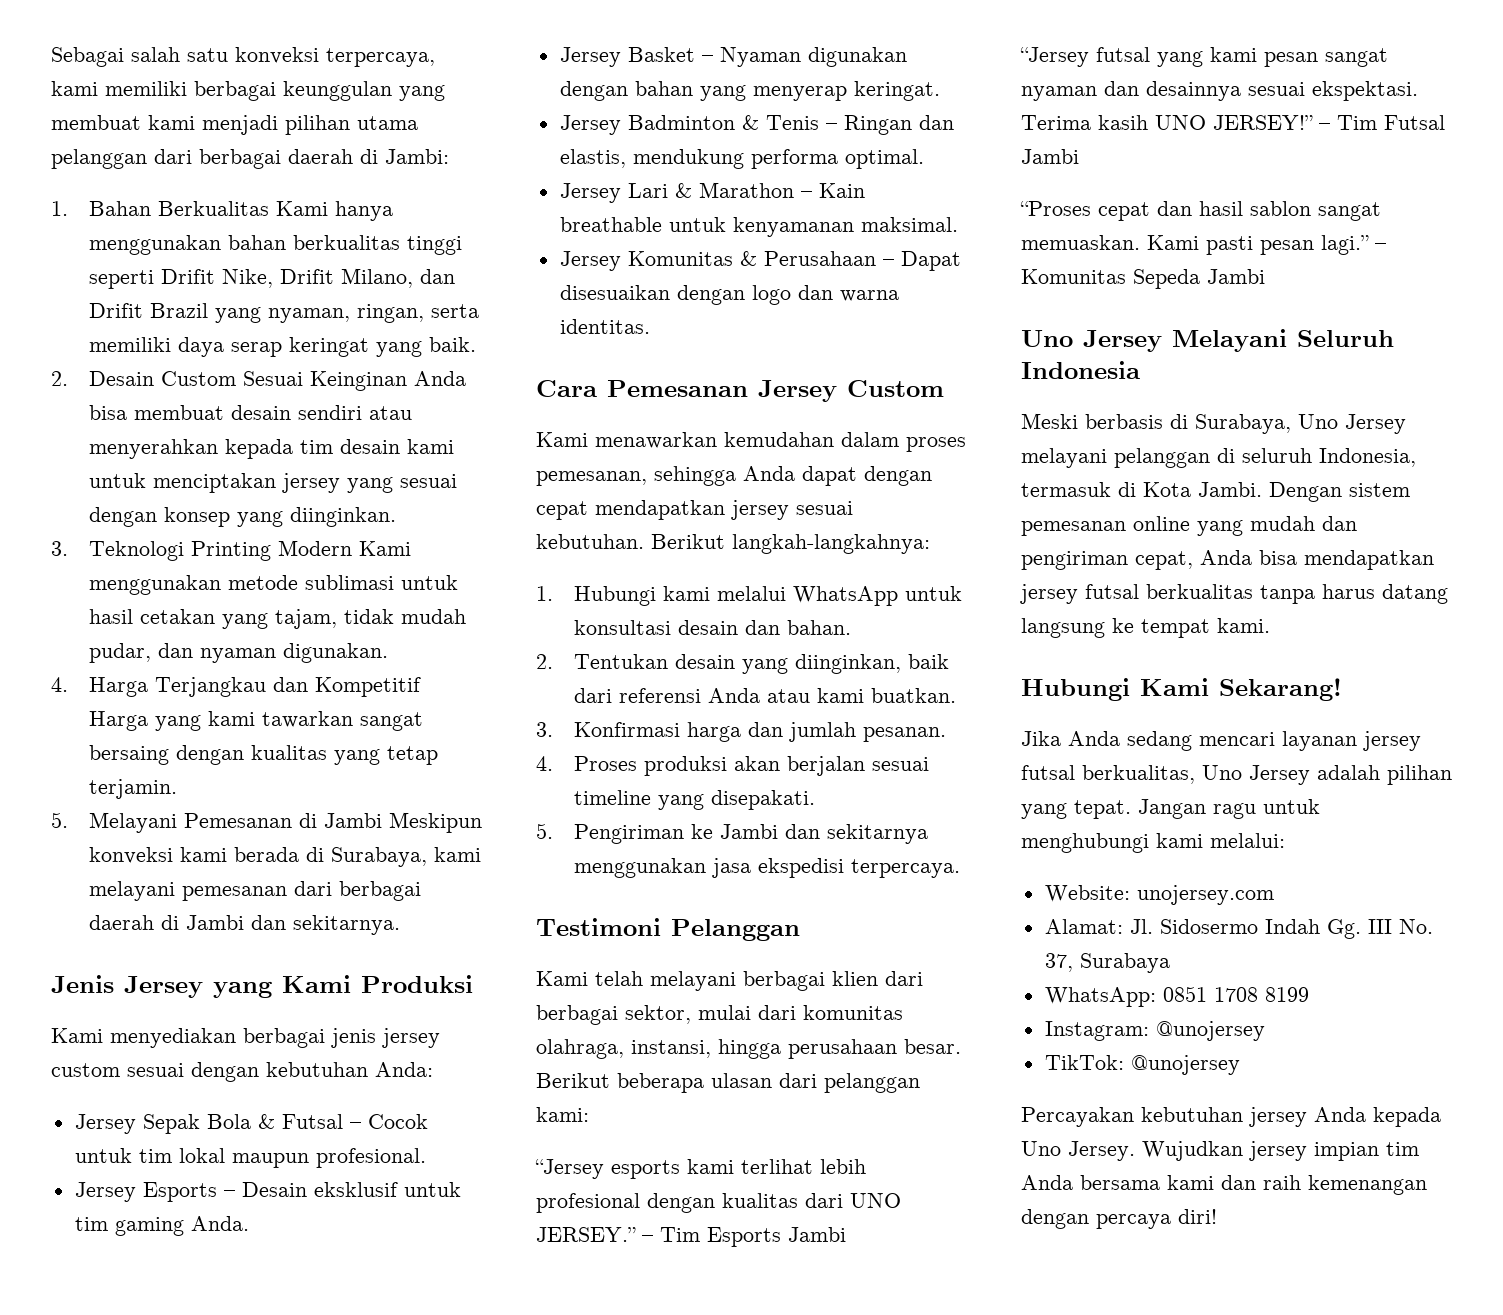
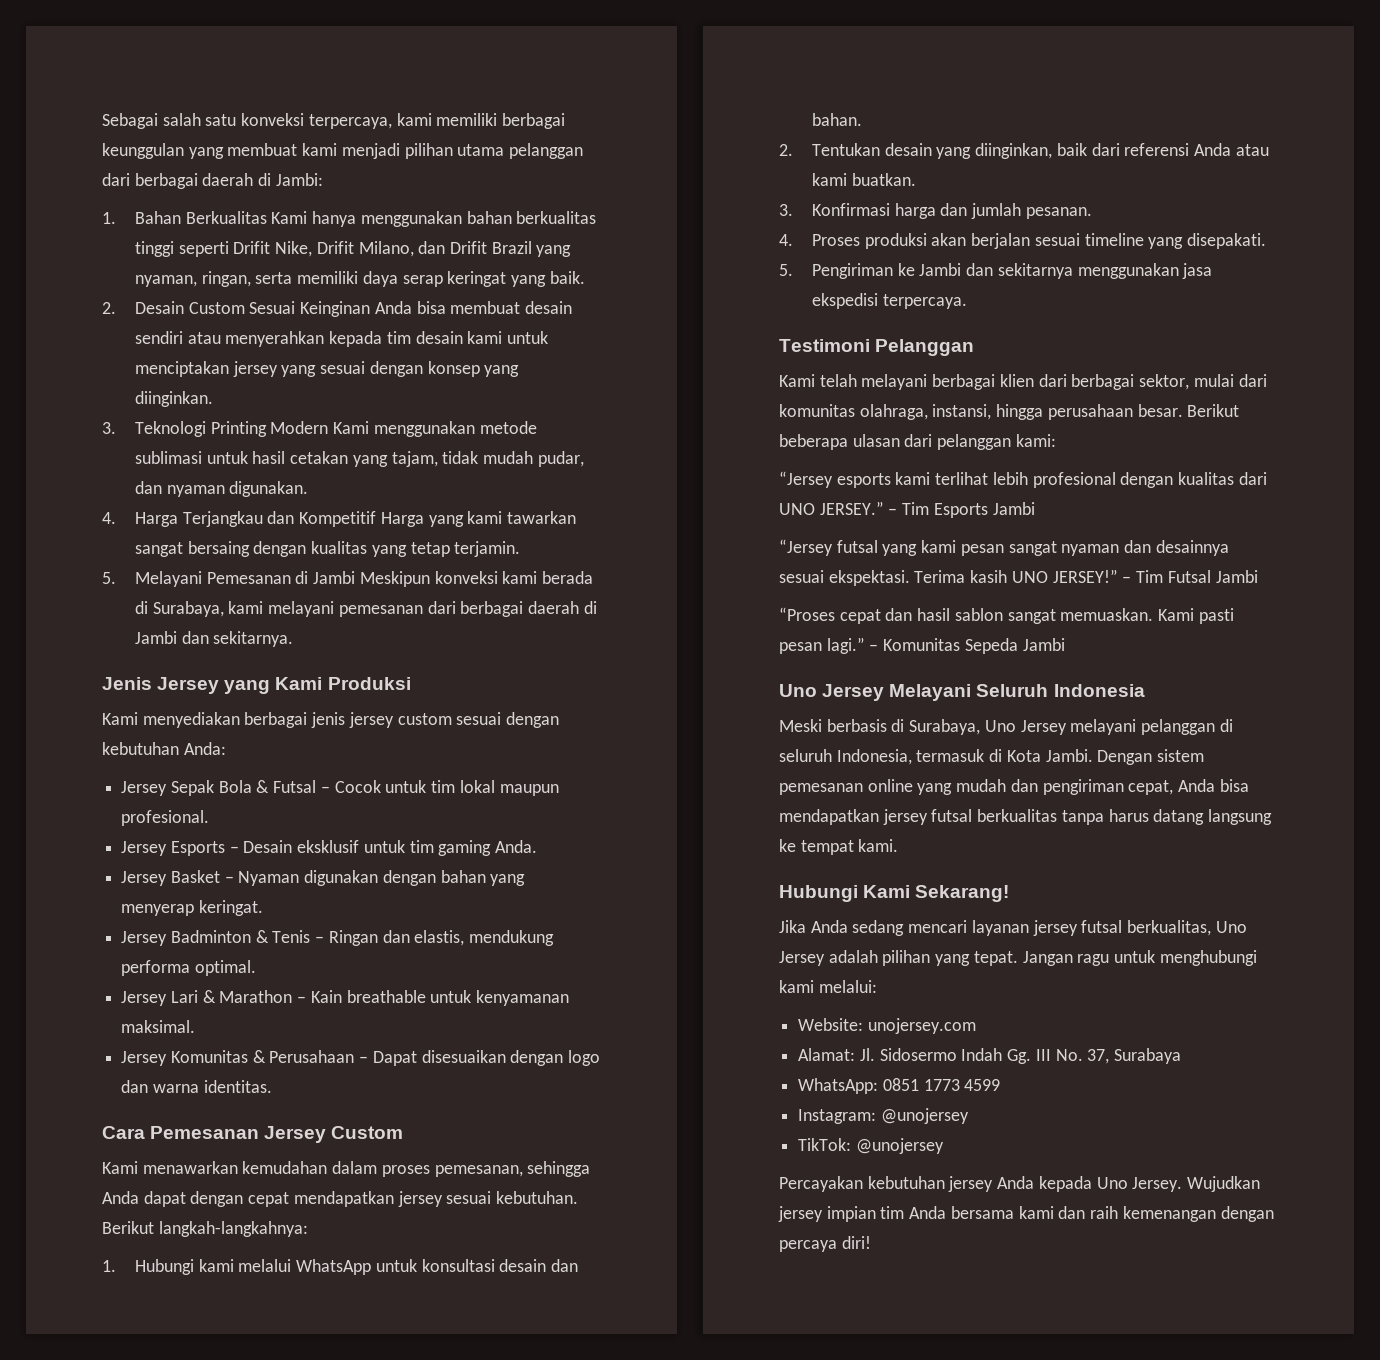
- WhatsApp: 0851 1708 8199
+ WhatsApp: 0851 1773 4599

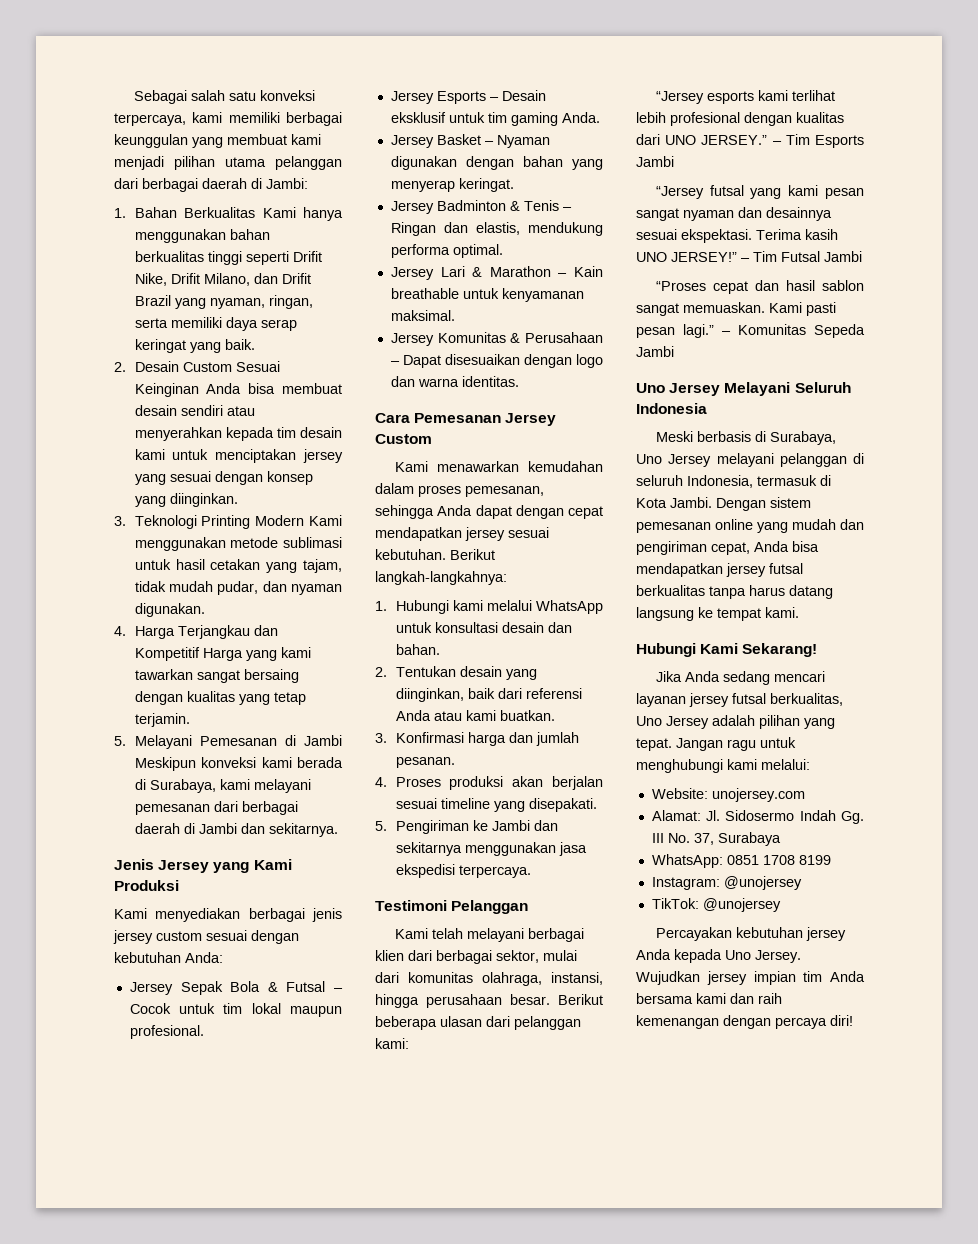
- WhatsApp: 0851 1773 4599
+ WhatsApp: 0851 1708 8199

